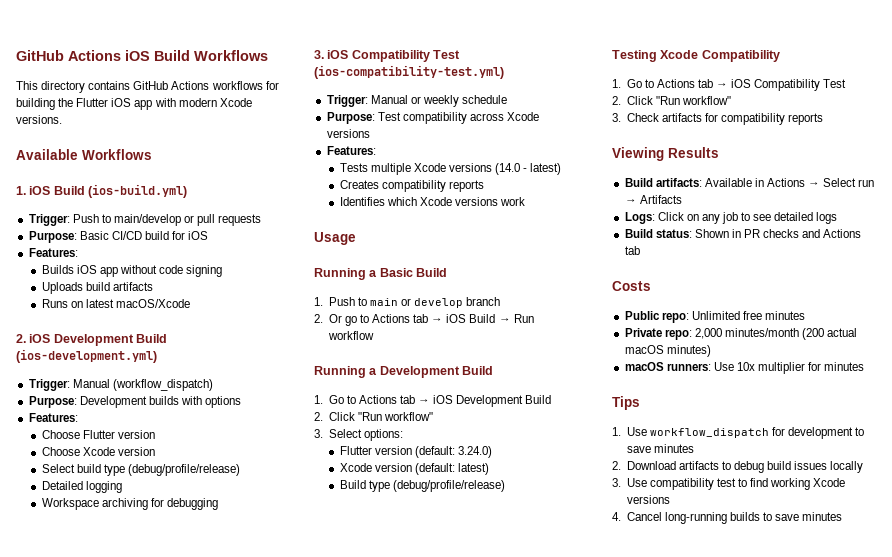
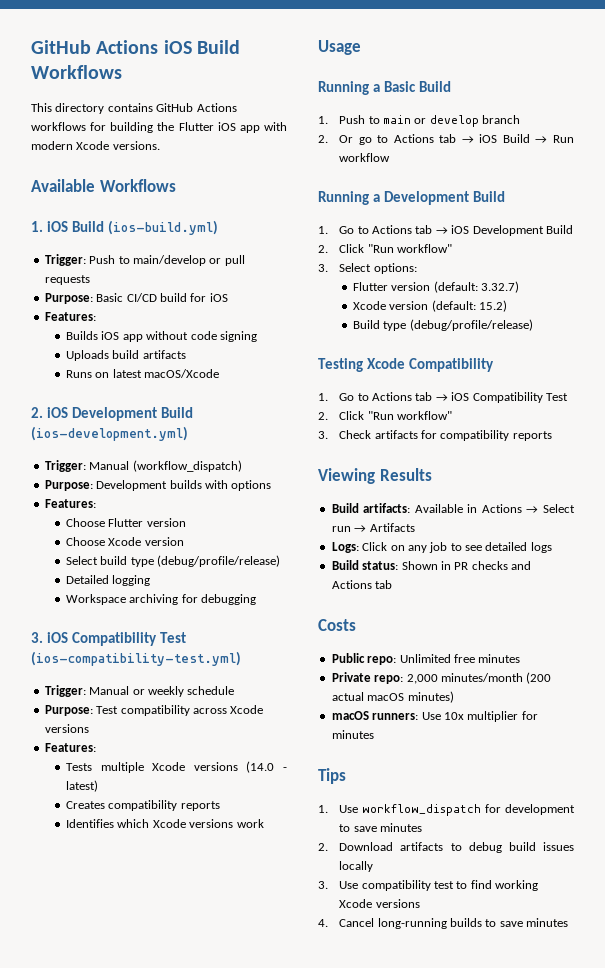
- Flutter version (default: 3.24.0)
+ Flutter version (default: 3.32.7)
- Xcode version (default: latest)
+ Xcode version (default: 15.2)

